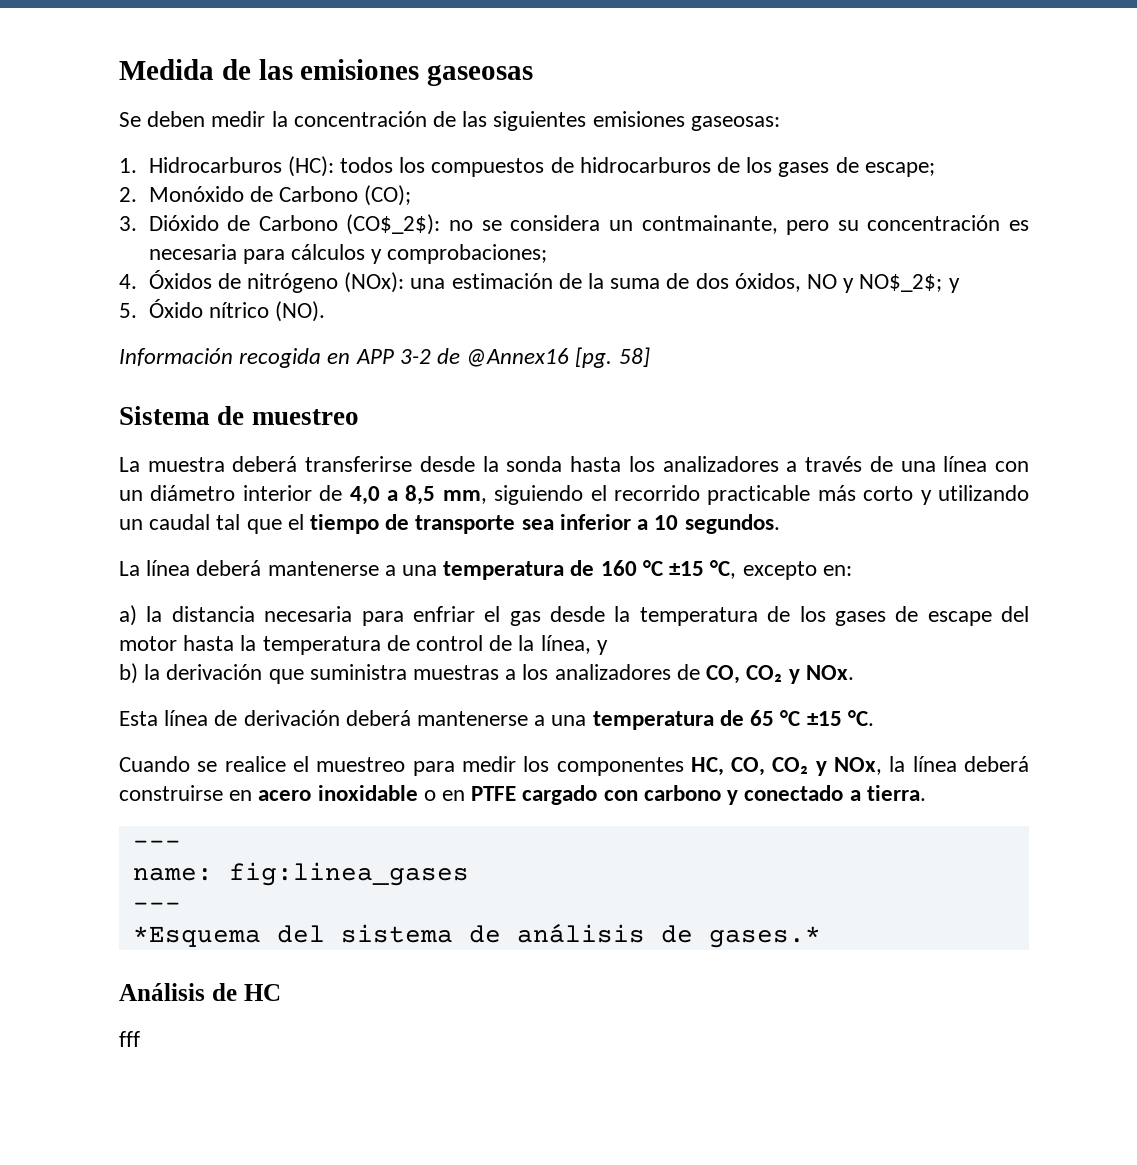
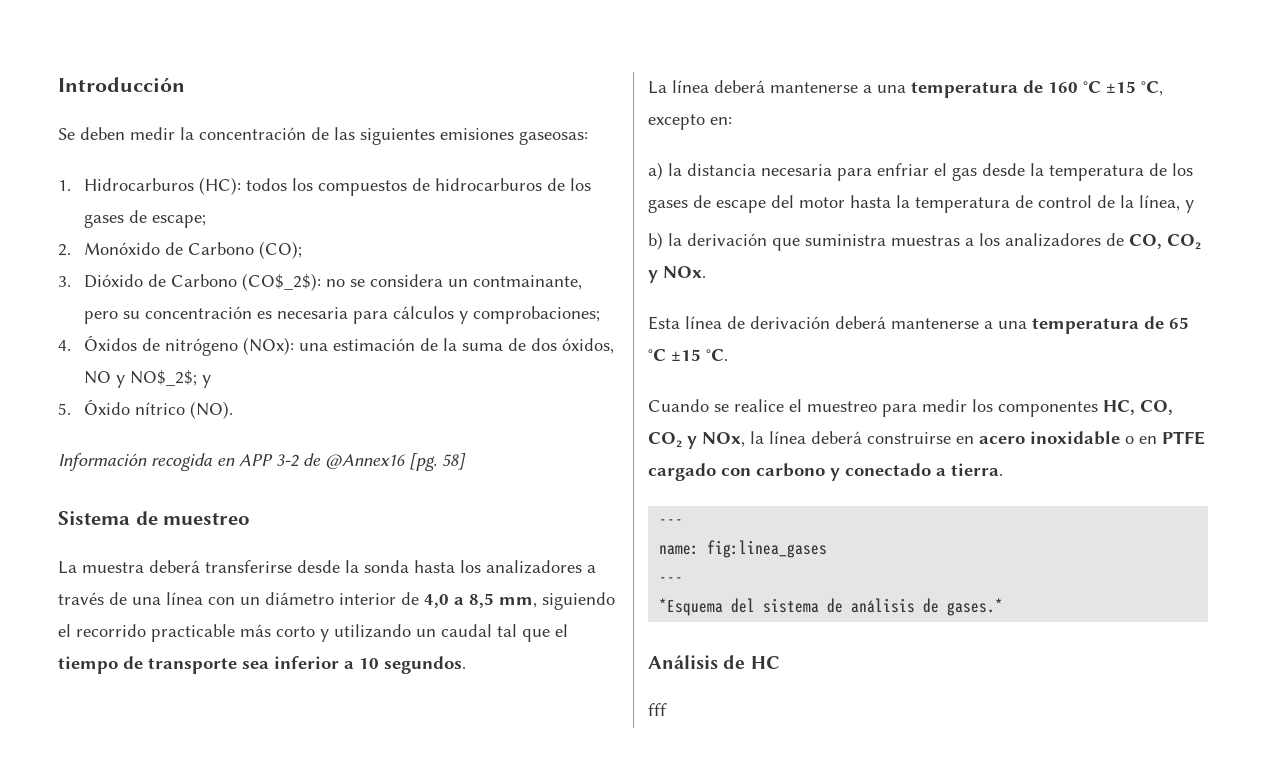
- Medida de las emisiones gaseosas
+ Introducción

